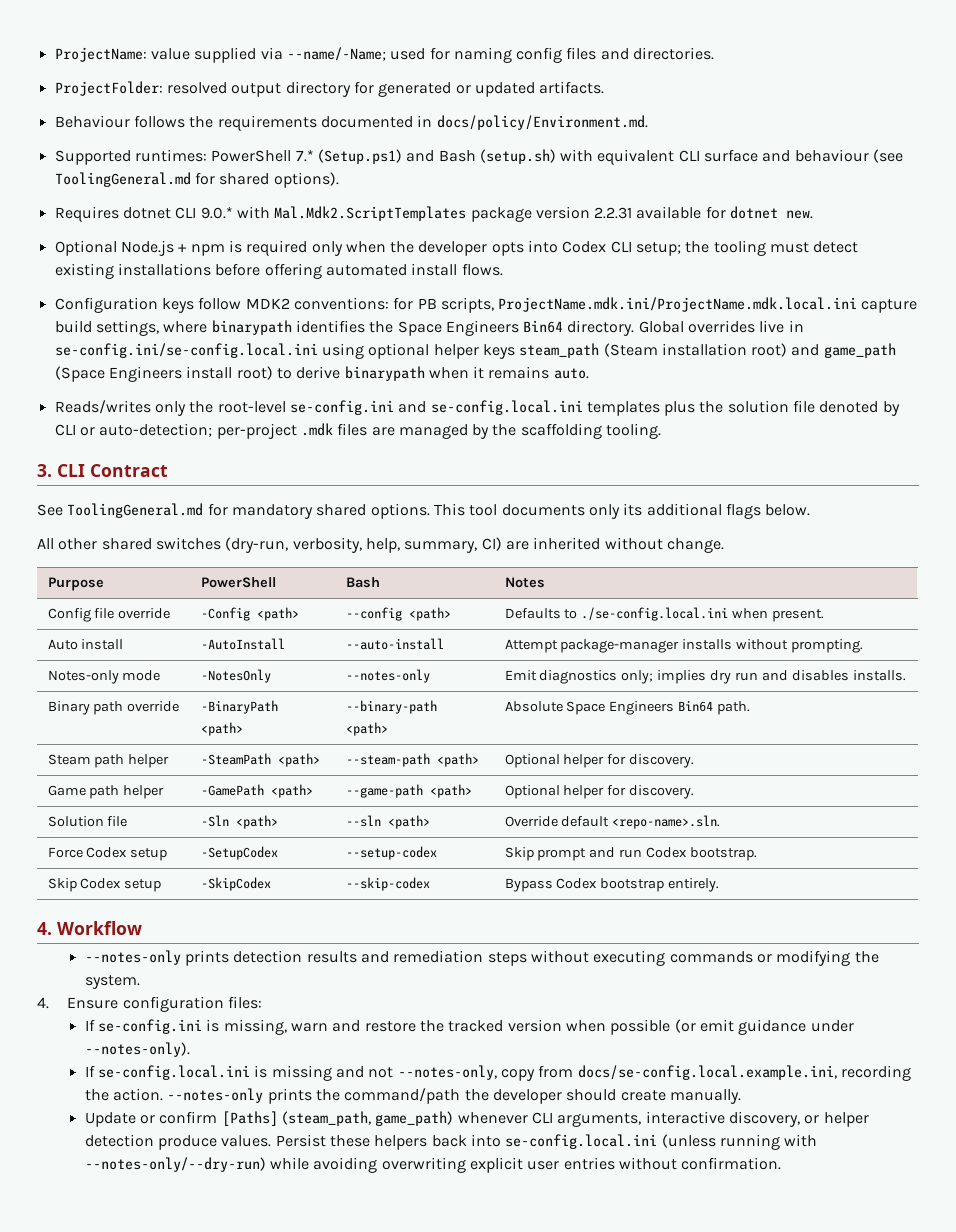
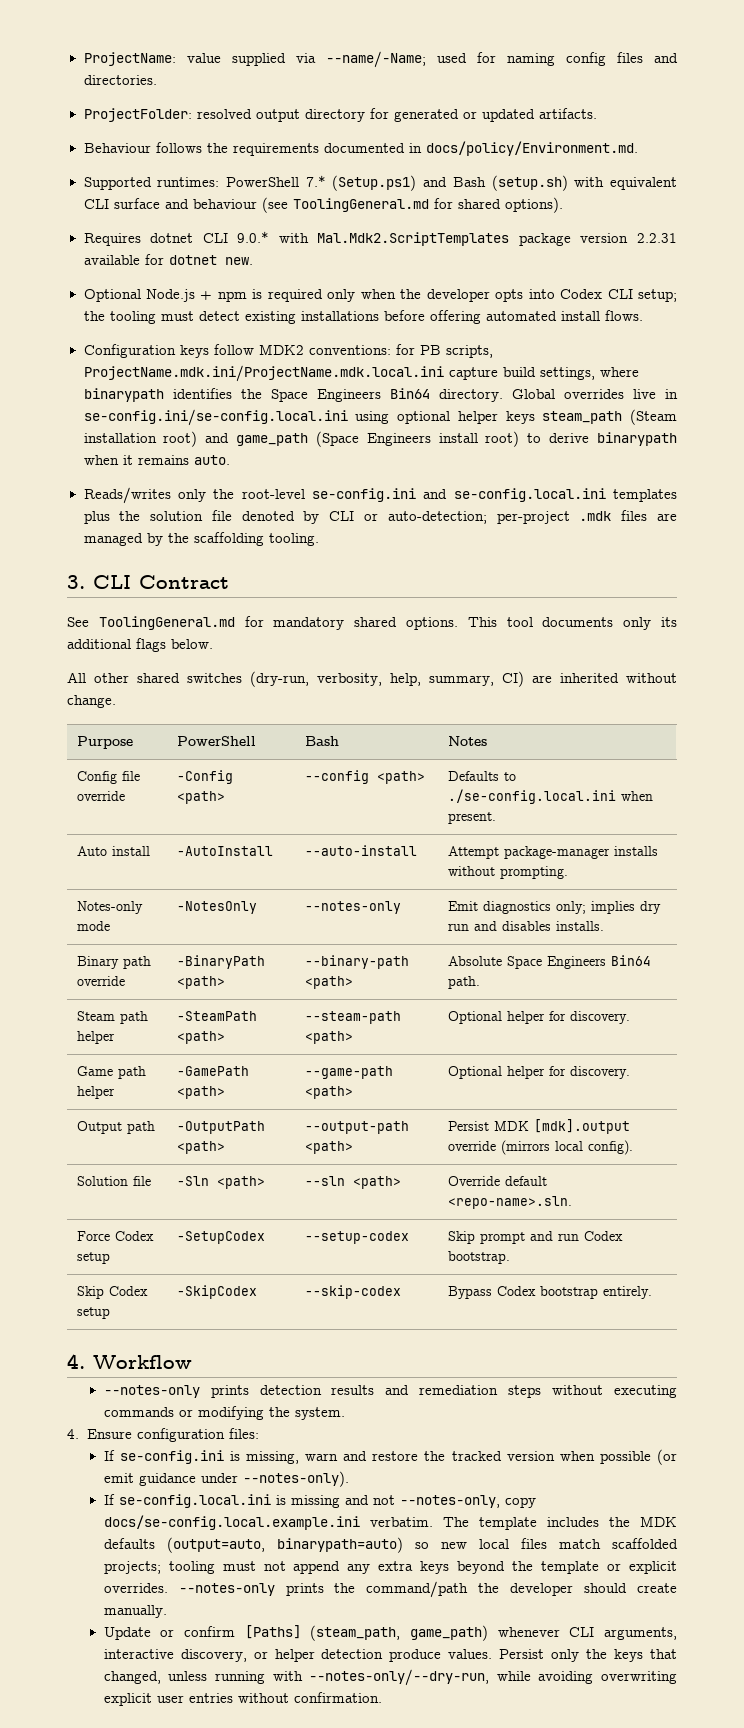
+ Output path | -OutputPath <path> | --output-path <path> | Persist MDK [mdk].output override (mirrors local config).
- If se-config.local.ini is missing and not --notes-only, copy from docs/se-config.local.example.ini, recording the action.
+ If se-config.local.ini is missing and not --notes-only, copy docs/se-config.local.example.ini verbatim. The template includes the MDK defaults (output=auto, binarypath=auto) so new local files match scaffolded projects; tooling must not append any extra keys beyond the template or explicit overrides.
- Persist these helpers back into se-config.local.ini (unless running with --notes-only/--dry-run) while avoiding overwriting explicit user entries without confirmation.
+ Persist only the keys that changed, unless running with --notes-only/--dry-run, while avoiding overwriting explicit user entries without confirmation.

